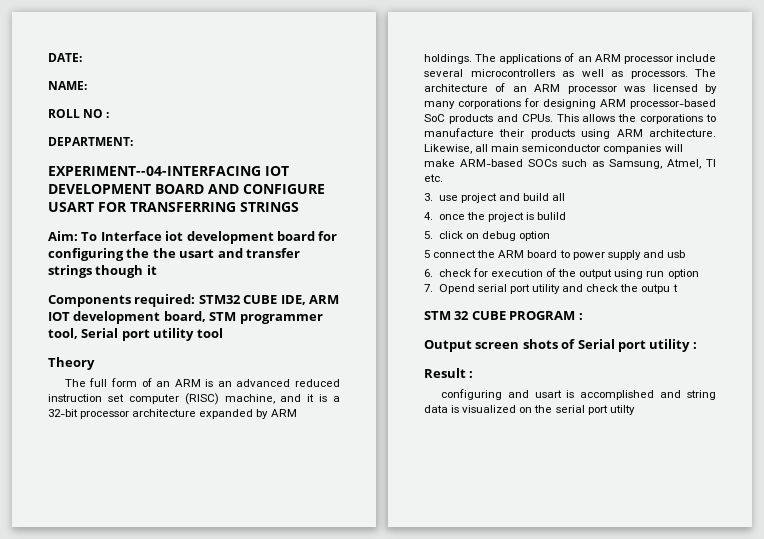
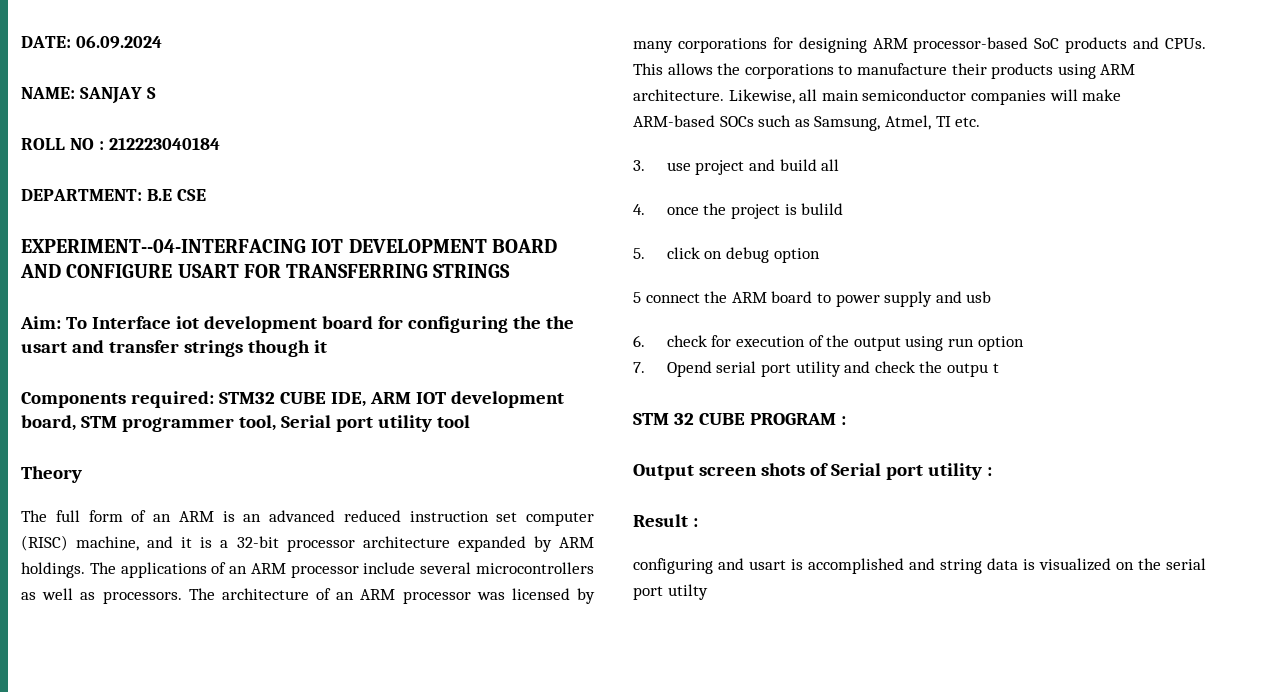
- DATE:
+ DATE: 06.09.2024
- NAME:
+ NAME: SANJAY S
- ROLL NO :
+ ROLL NO : 212223040184
- DEPARTMENT:
+ DEPARTMENT: B.E CSE

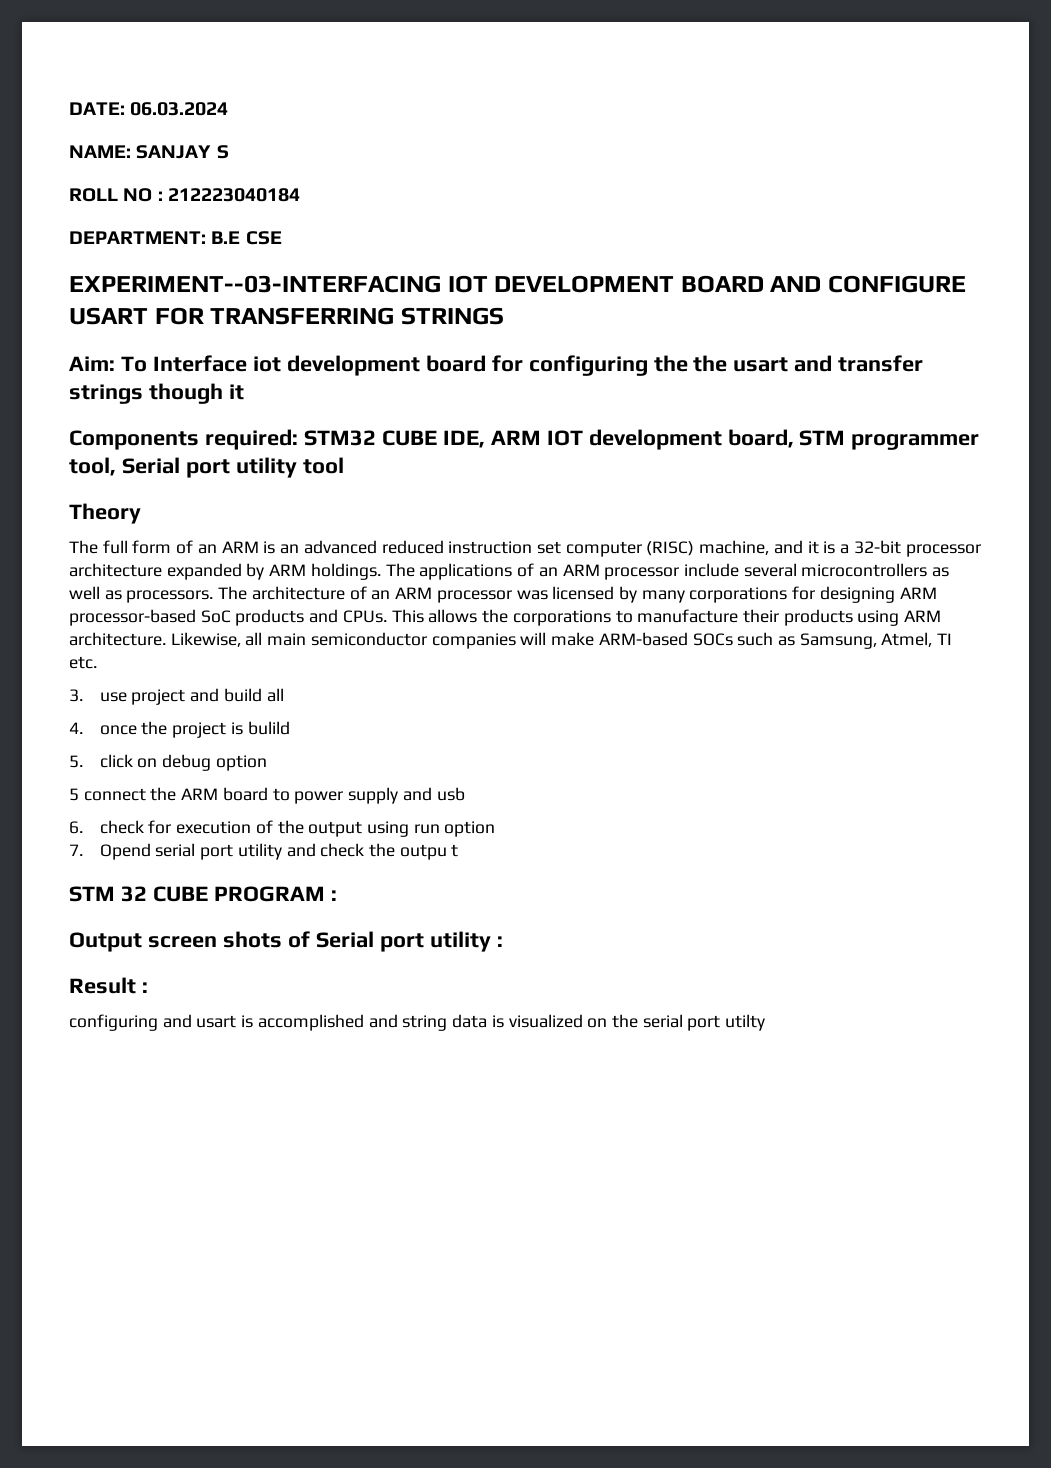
- DATE: 06.09.2024
+ DATE: 06.03.2024
- EXPERIMENT--04-INTERFACING IOT DEVELOPMENT BOARD AND CONFIGURE USART FOR TRANSFERRING STRINGS
+ EXPERIMENT--03-INTERFACING IOT DEVELOPMENT BOARD AND CONFIGURE USART FOR TRANSFERRING STRINGS

